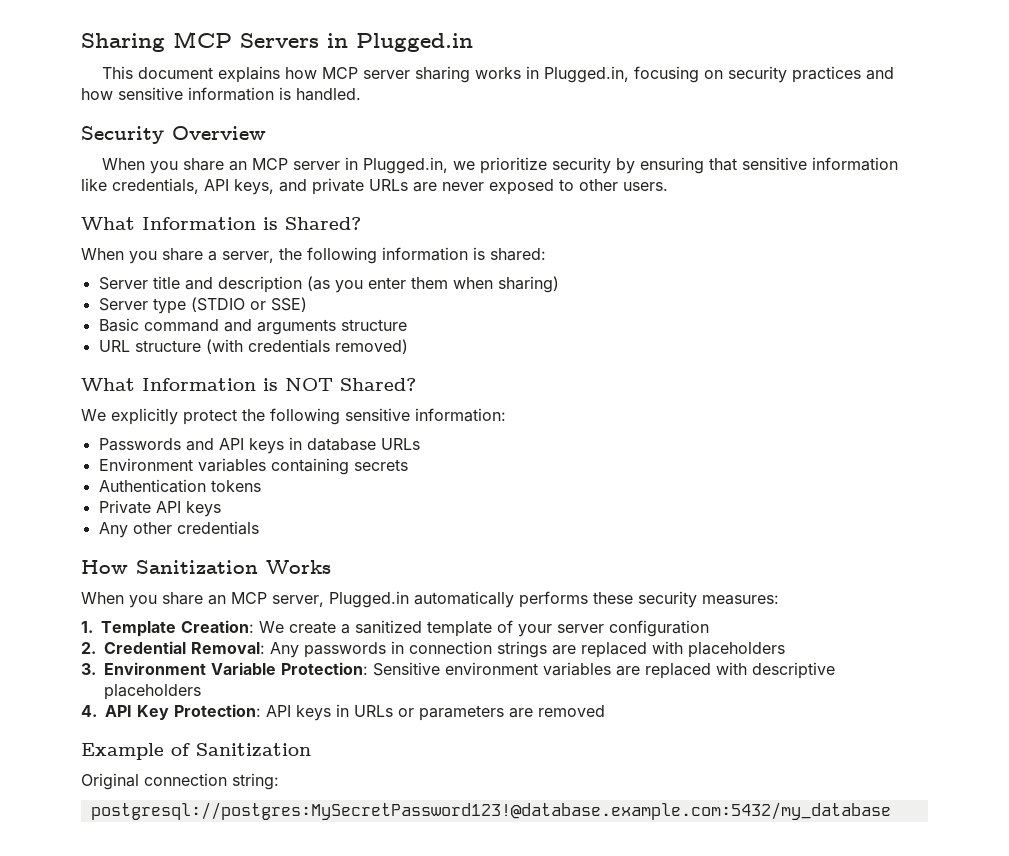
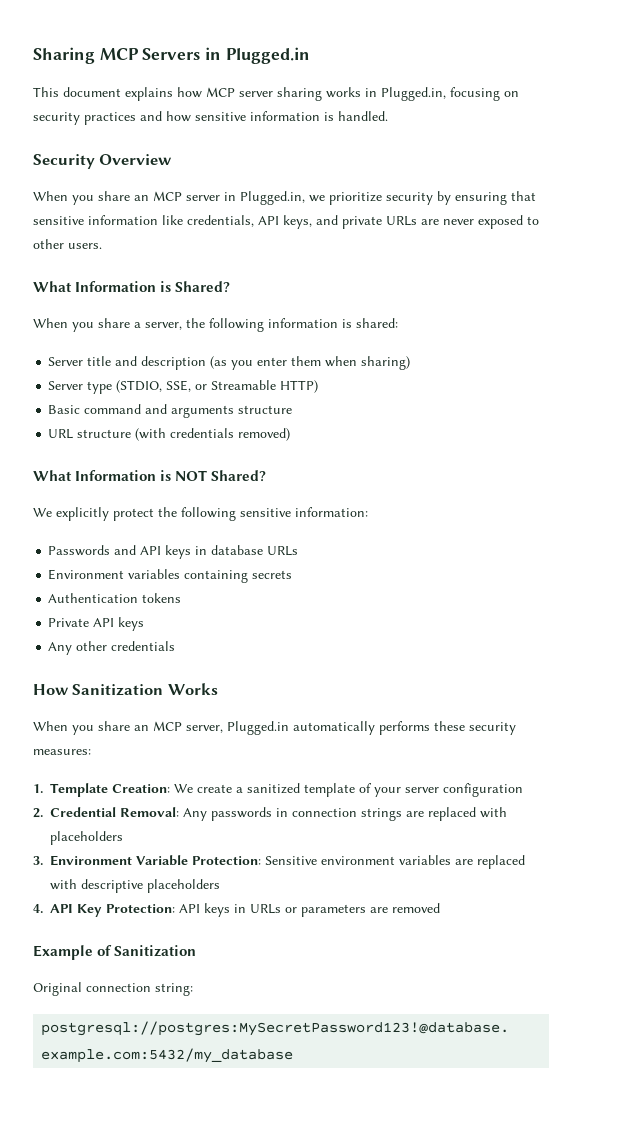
- Server type (STDIO or SSE)
+ Server type (STDIO, SSE, or Streamable HTTP)

